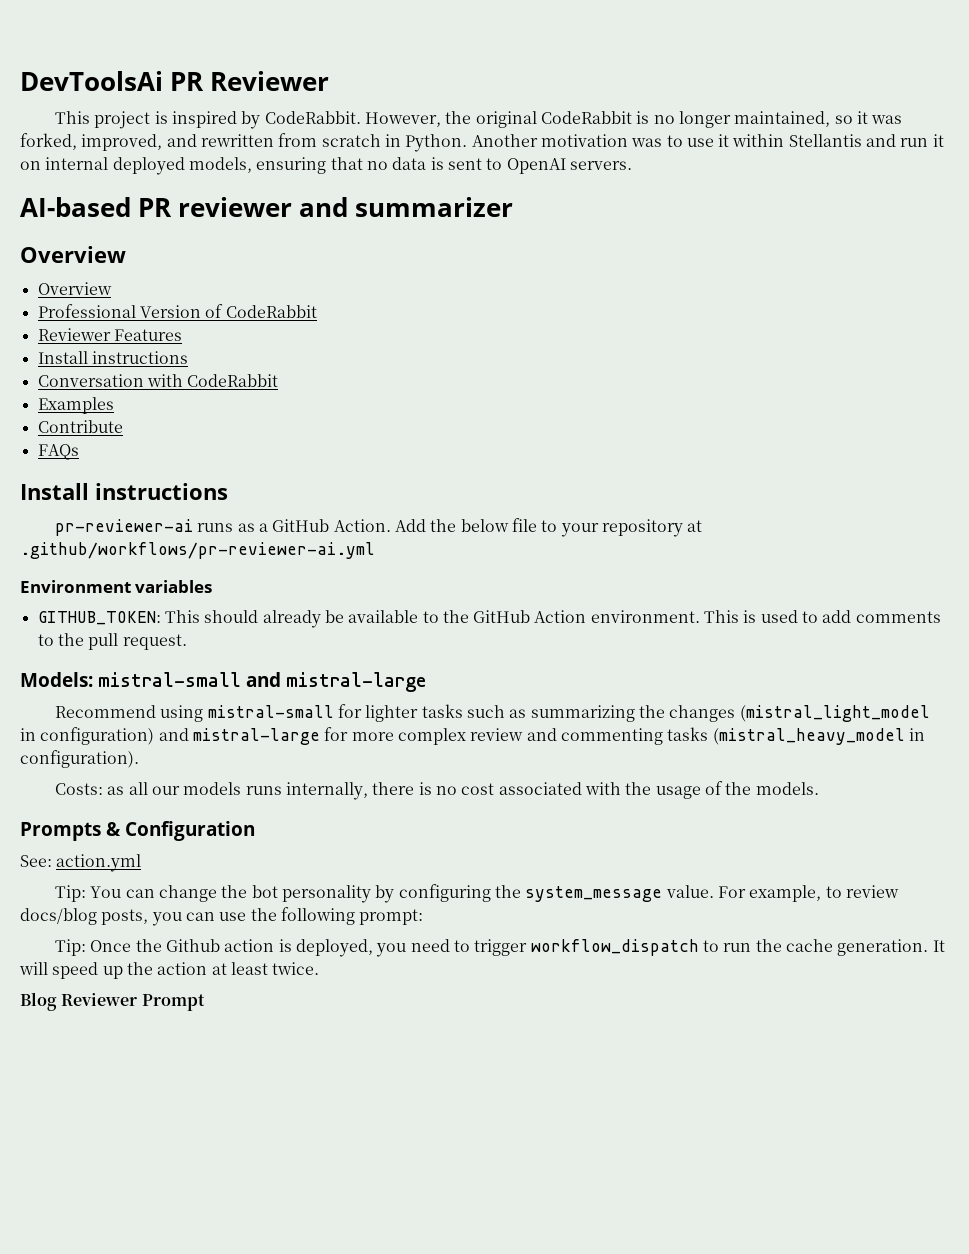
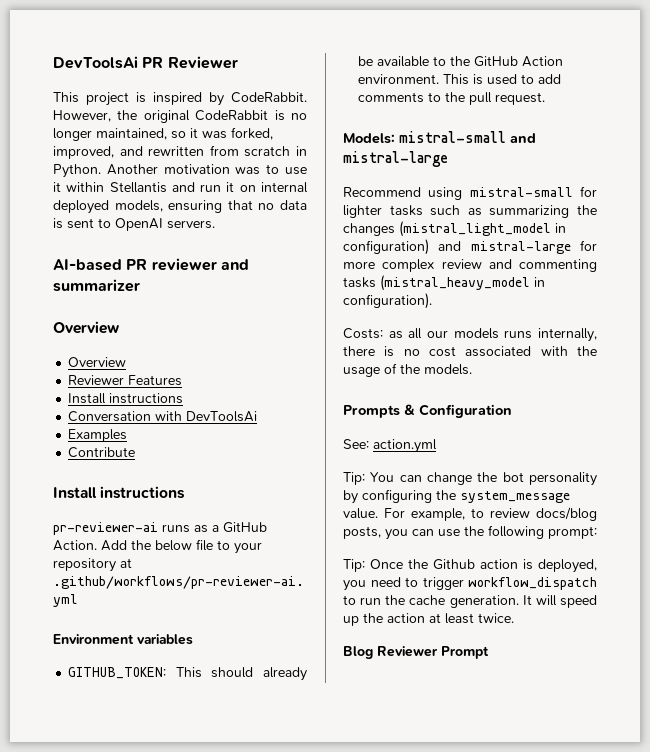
- Professional Version of CodeRabbit
- Conversation with CodeRabbit
+ Conversation with DevToolsAi
- FAQs

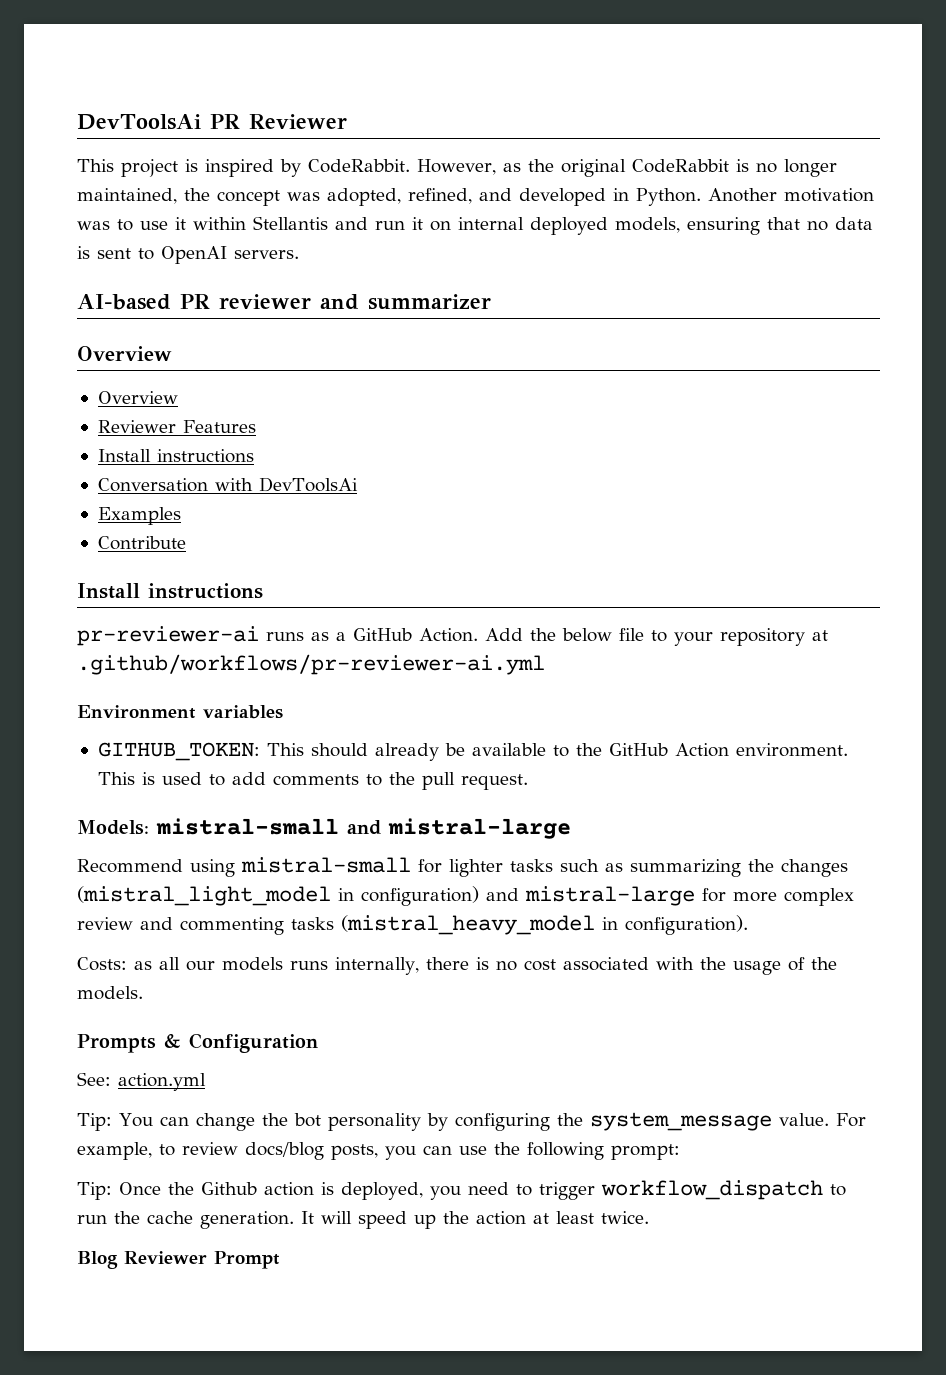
- However, the original CodeRabbit is no longer maintained, so it was forked, improved, and rewritten from scratch in Python.
+ However, as the original CodeRabbit is no longer maintained, the concept was adopted, refined, and developed in Python.

